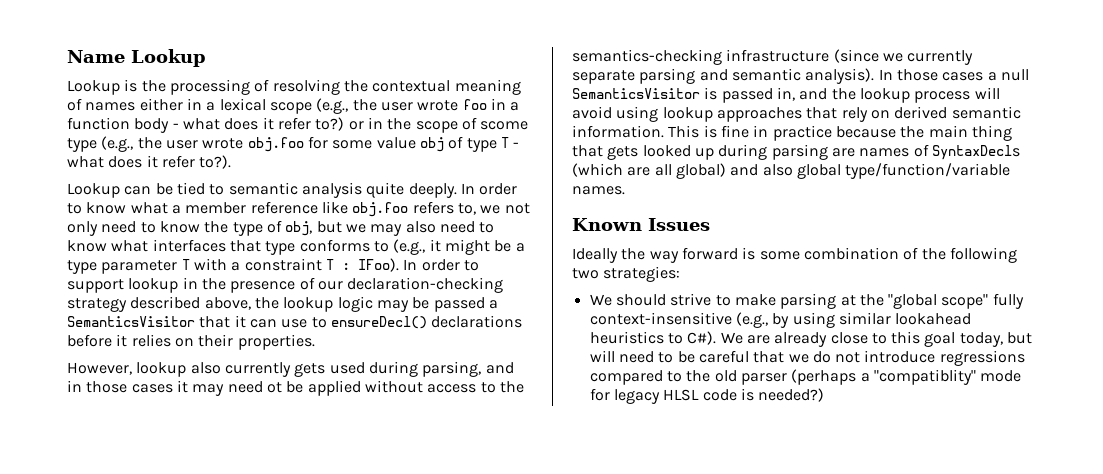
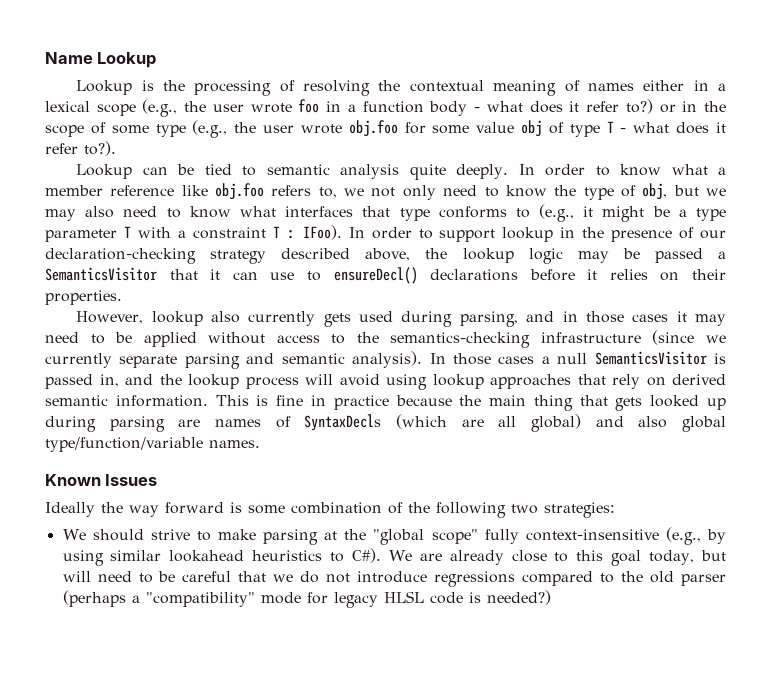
- Lookup is the processing of resolving the contextual meaning of names either in a lexical scope (e.g., the user wrote foo in a function body - what does it refer to?) or in the scope of scome type (e.g., the user wrote obj.foo for some value obj of type T - what does it refer to?).
+ Lookup is the processing of resolving the contextual meaning of names either in a lexical scope (e.g., the user wrote foo in a function body - what does it refer to?) or in the scope of some type (e.g., the user wrote obj.foo for some value obj of type T - what does it refer to?).
- However, lookup also currently gets used during parsing, and in those cases it may need ot be applied without access to the semantics-checking infrastructure (since we currently separate parsing and semantic analysis).
+ However, lookup also currently gets used during parsing, and in those cases it may need to be applied without access to the semantics-checking infrastructure (since we currently separate parsing and semantic analysis).
- We should strive to make parsing at the "global scope" fully context-insensitive (e.g., by using similar lookahead heuristics to C#). We are already close to this goal today, but will need to be careful that we do not introduce regressions compared to the old parser (perhaps a "compatiblity" mode for legacy HLSL code is needed?)
+ We should strive to make parsing at the "global scope" fully context-insensitive (e.g., by using similar lookahead heuristics to C#). We are already close to this goal today, but will need to be careful that we do not introduce regressions compared to the old parser (perhaps a "compatibility" mode for legacy HLSL code is needed?)

